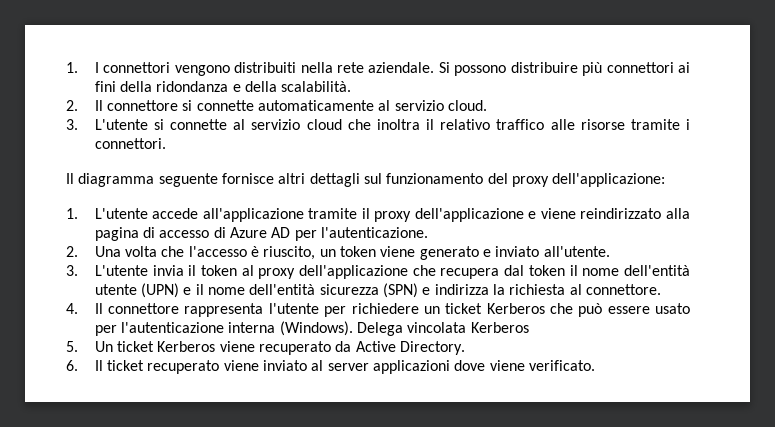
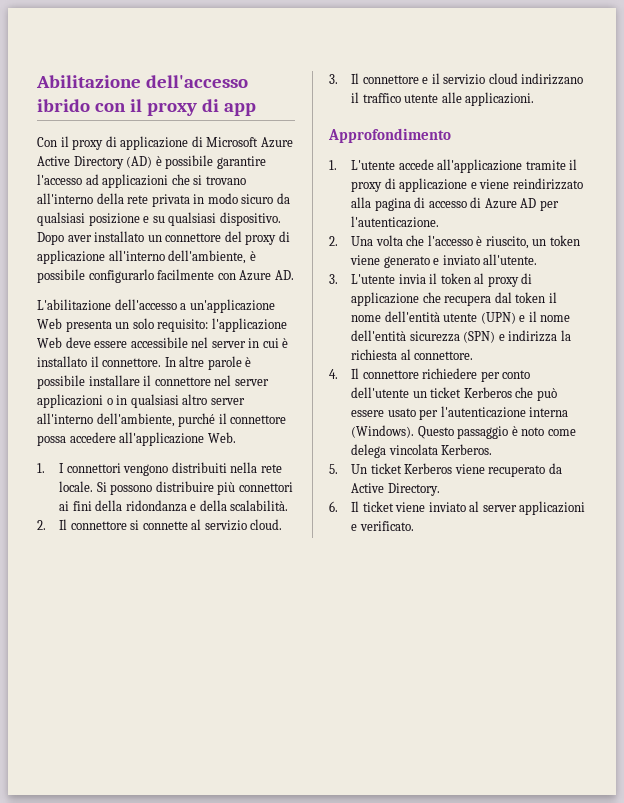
+ Abilitazione dell'accesso ibrido con il proxy di app
+ Con il proxy di applicazione di Microsoft Azure Active Directory (AD) è possibile garantire l'accesso ad applicazioni che si trovano all'interno della rete privata in modo sicuro da qualsiasi posizione e su qualsiasi dispositivo. Dopo aver installato un connettore del proxy di applicazione all'interno dell'ambiente, è possibile configurarlo facilmente con Azure AD.
+ L'abilitazione dell'accesso a un'applicazione Web presenta un solo requisito: l'applicazione Web deve essere accessibile nel server in cui è installato il connettore. In altre parole è possibile installare il connettore nel server applicazioni o in qualsiasi altro server all'interno dell'ambiente, purché il connettore possa accedere all'applicazione Web.
- 1. I connettori vengono distribuiti nella rete aziendale.
+ 1. I connettori vengono distribuiti nella rete locale.
- 2. Il connettore si connette automaticamente al servizio cloud.
+ 2. Il connettore si connette al servizio cloud.
- 3. L'utente si connette al servizio cloud che inoltra il relativo traffico alle risorse tramite i connettori.
- Il diagramma seguente fornisce altri dettagli sul funzionamento del proxy dell'applicazione:
+ 3. Il connettore e il servizio cloud indirizzano il traffico utente alle applicazioni.
+ Approfondimento
- 1. L'utente accede all'applicazione tramite il proxy dell'applicazione e viene reindirizzato alla pagina di accesso di Azure AD per l'autenticazione.
+ 1. L'utente accede all'applicazione tramite il proxy di applicazione e viene reindirizzato alla pagina di accesso di Azure AD per l'autenticazione.
- 3. L'utente invia il token al proxy dell'applicazione che recupera dal token il nome dell'entità utente (UPN) e il nome dell'entità sicurezza (SPN) e indirizza la richiesta al connettore.
+ 3. L'utente invia il token al proxy di applicazione che recupera dal token il nome dell'entità utente (UPN) e il nome dell'entità sicurezza (SPN) e indirizza la richiesta al connettore.
- 4. Il connettore rappresenta l'utente per richiedere un ticket Kerberos che può essere usato per l'autenticazione interna (Windows).
+ 4. Il connettore richiedere per conto dell'utente un ticket Kerberos che può essere usato per l'autenticazione interna (Windows).
- Delega vincolata Kerberos
+ Questo passaggio è noto come delega vincolata Kerberos.
- 6. Il ticket recuperato viene inviato al server applicazioni dove viene verificato.
+ 6. Il ticket viene inviato al server applicazioni e verificato.

